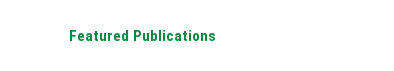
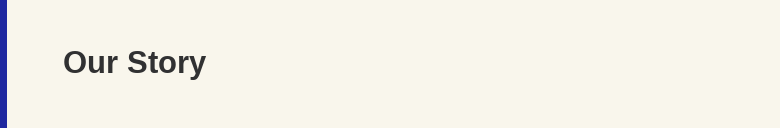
- Featured Publications
+ Our Story

